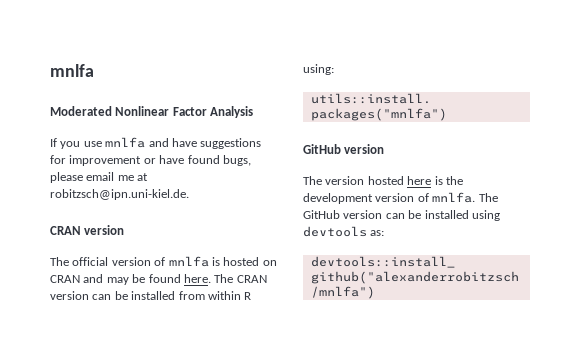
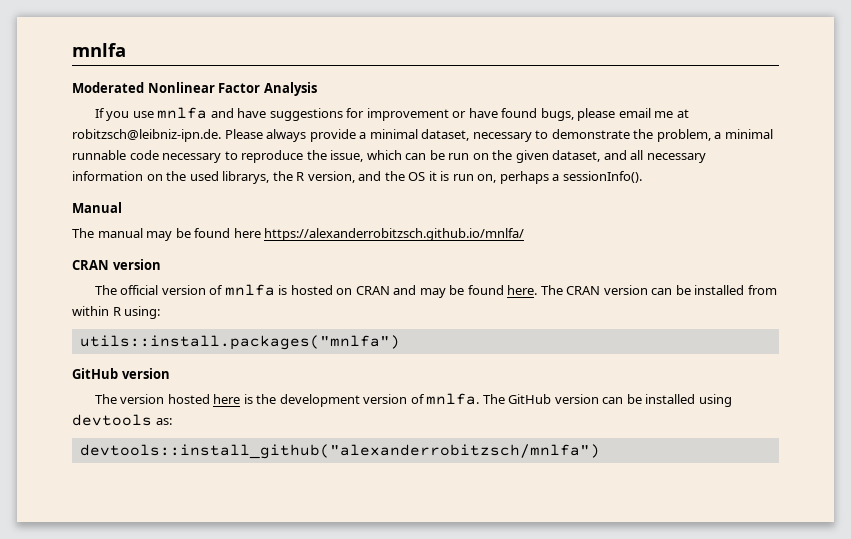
- If you use mnlfa and have suggestions for improvement or have found bugs, please email me at robitzsch@ipn.uni-kiel.de.
+ If you use mnlfa and have suggestions for improvement or have found bugs, please email me at robitzsch@leibniz-ipn.de. Please always provide a minimal dataset, necessary to demonstrate the problem, a minimal runnable code necessary to reproduce the issue, which can be run on the given dataset, and all necessary information on the used librarys, the R version, and the OS it is run on, perhaps a sessionInfo().
+ Manual
+ The manual may be found here https://alexanderrobitzsch.github.io/mnlfa/

